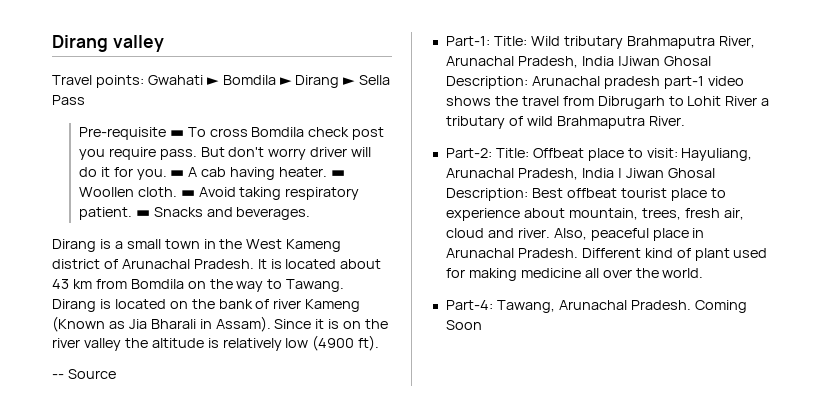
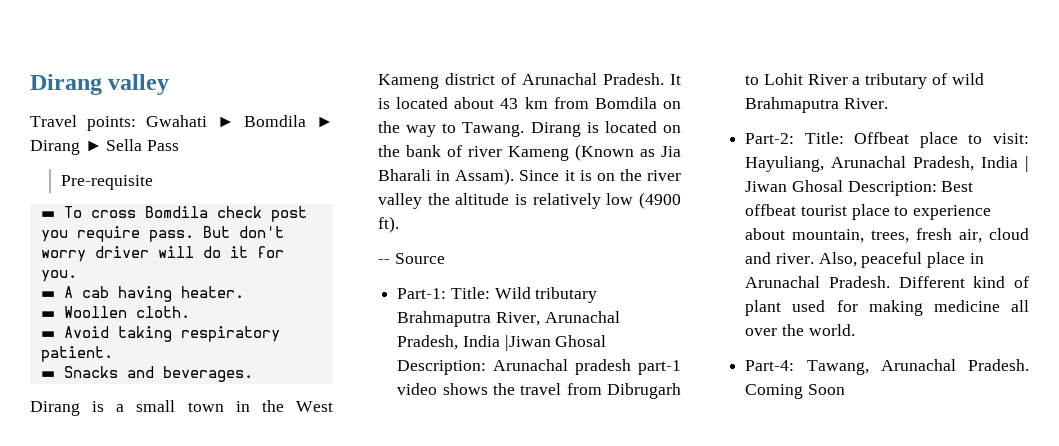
- Pre-requisite ▬ To cross Bomdila check post you require pass.
+ Pre-requisite
+ ▬ To cross Bomdila check post you require pass.
- But don't worry driver will do it for you. ▬ A cab having heater. ▬ Woollen cloth. ▬ Avoid taking respiratory patient. ▬ Snacks and beverages.
+ But don't worry driver will do it for you.
+ ▬ A cab having heater.
+ ▬ Woollen cloth.
+ ▬ Avoid taking respiratory patient.
+ ▬ Snacks and beverages.

